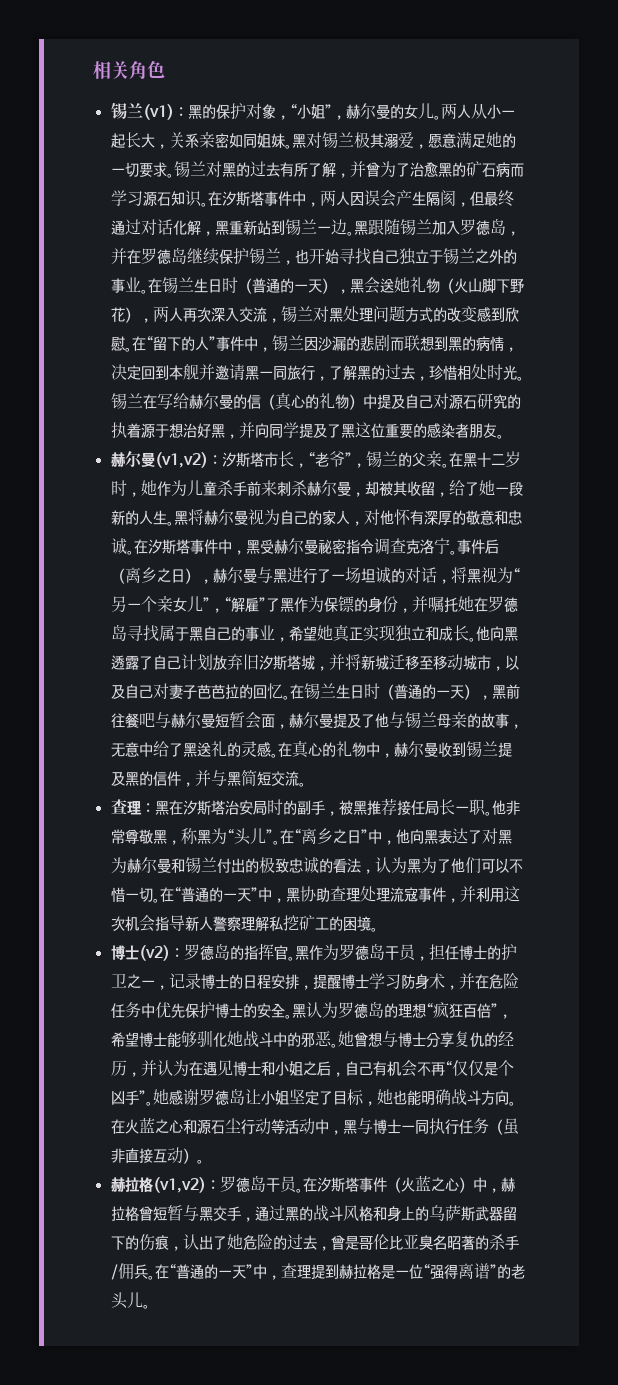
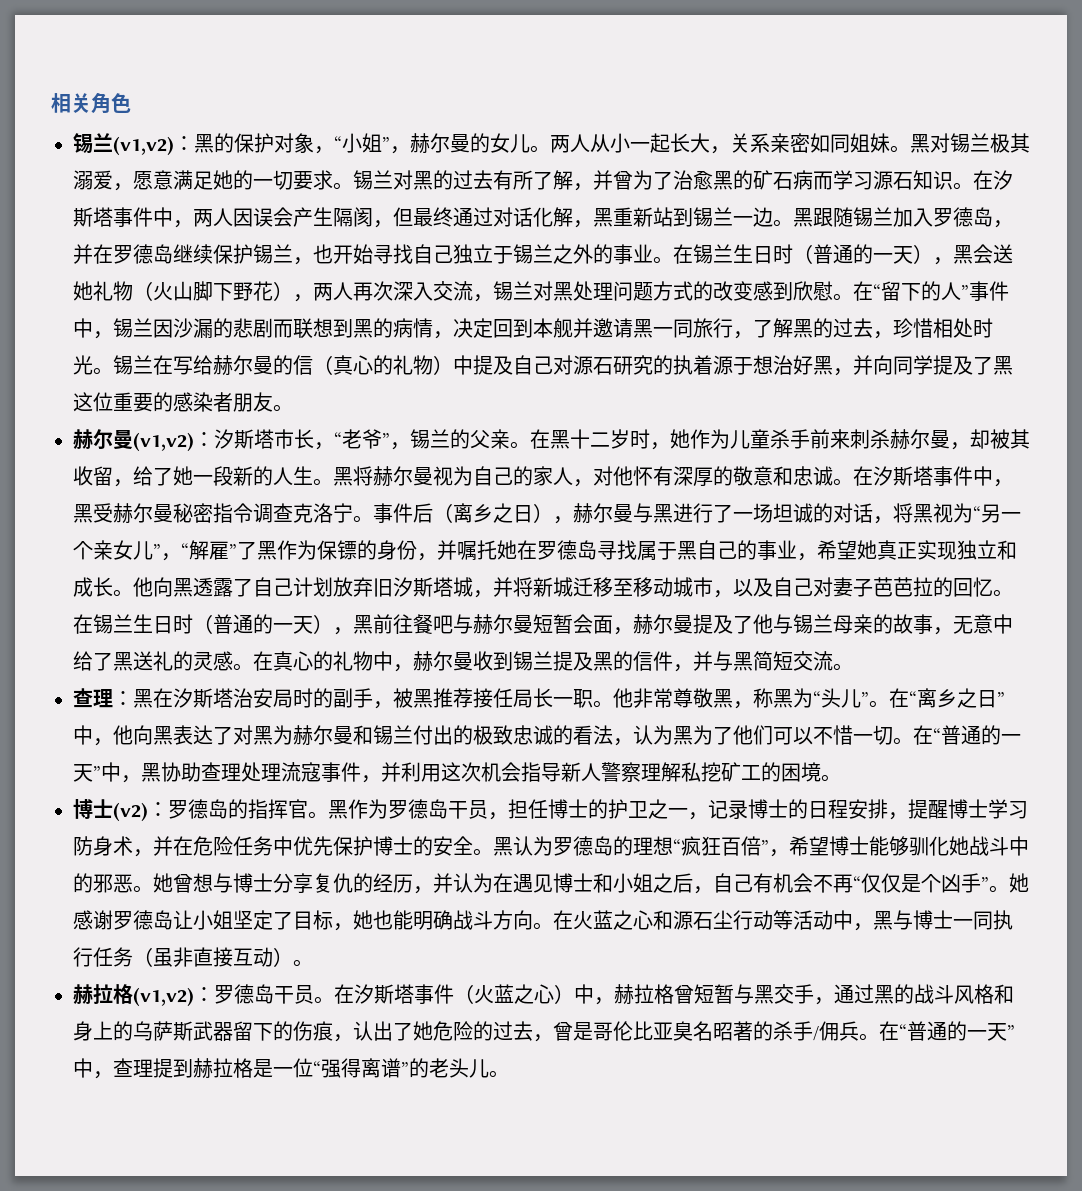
- 锡兰(v1)：黑的保护对象，“小姐”，赫尔曼的女儿。
+ 锡兰(v1,v2)：黑的保护对象，“小姐”，赫尔曼的女儿。

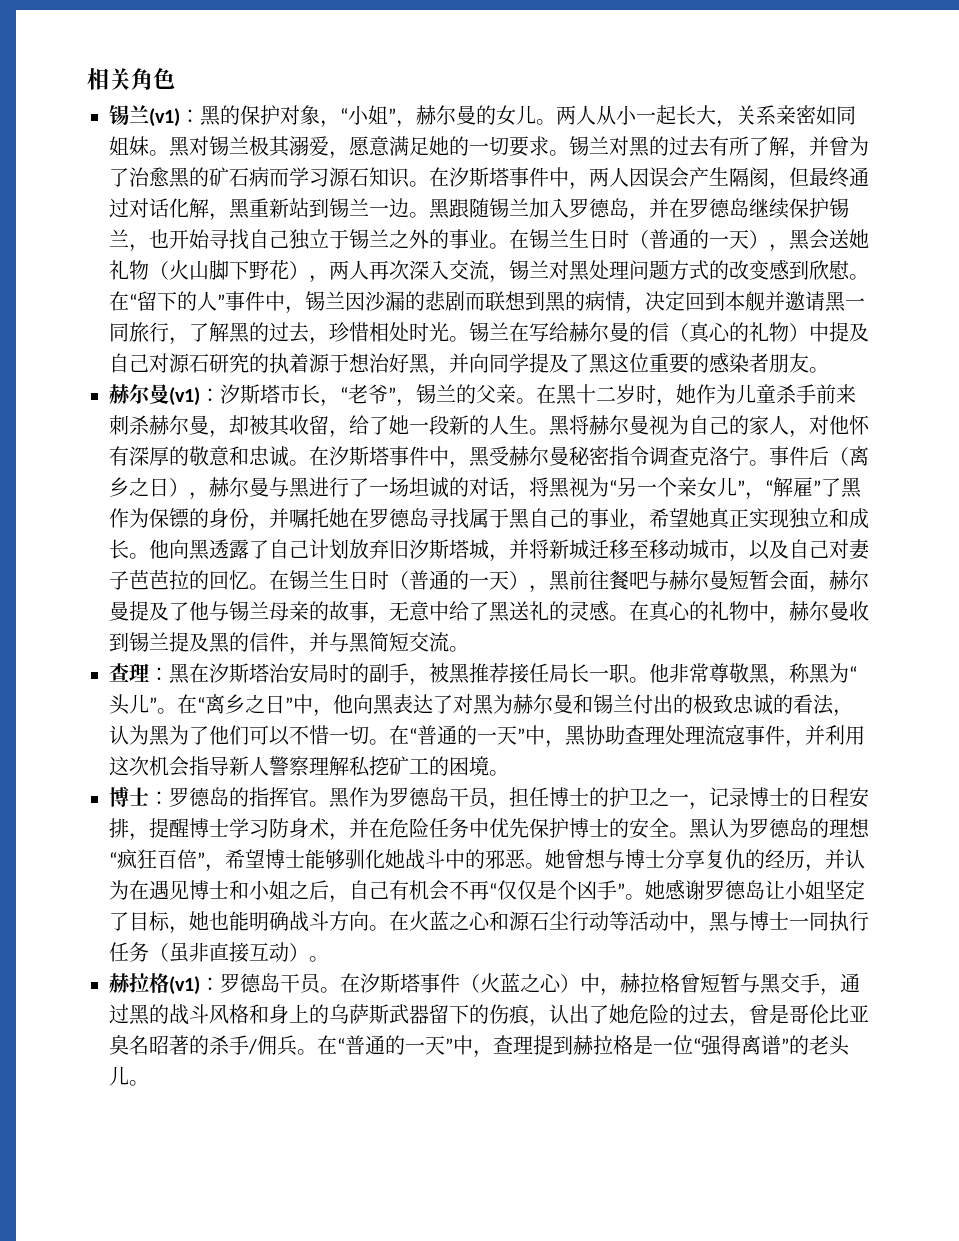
- 锡兰(v1,v2)：黑的保护对象，“小姐”，赫尔曼的女儿。
+ 锡兰(v1)：黑的保护对象，“小姐”，赫尔曼的女儿。
- 赫尔曼(v1,v2)：汐斯塔市长，“老爷”，锡兰的父亲。
+ 赫尔曼(v1)：汐斯塔市长，“老爷”，锡兰的父亲。
- 博士(v2)：罗德岛的指挥官。
+ 博士：罗德岛的指挥官。
- 赫拉格(v1,v2)：罗德岛干员。
+ 赫拉格(v1)：罗德岛干员。

